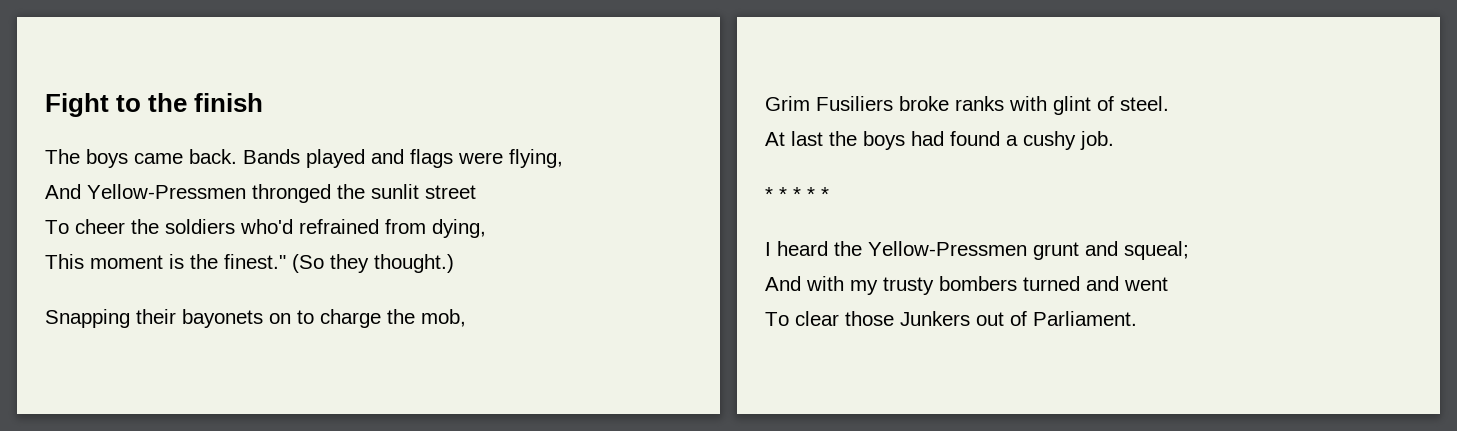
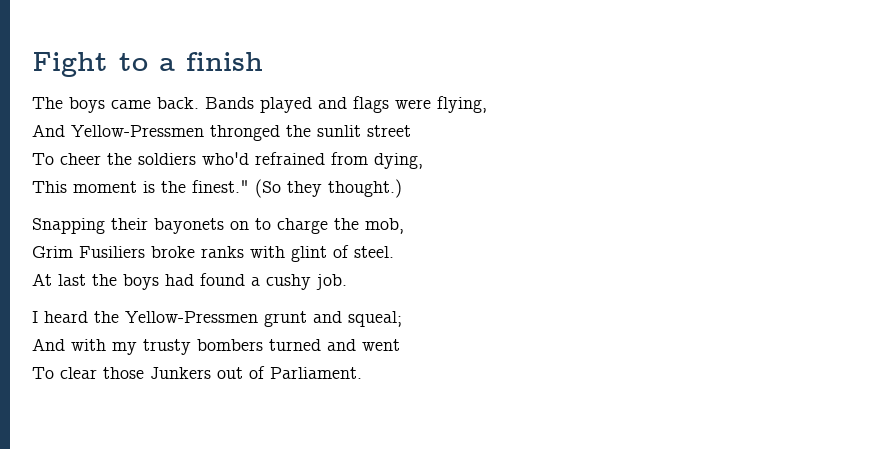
- Fight to the finish
+ Fight to a finish
- * * * * *

